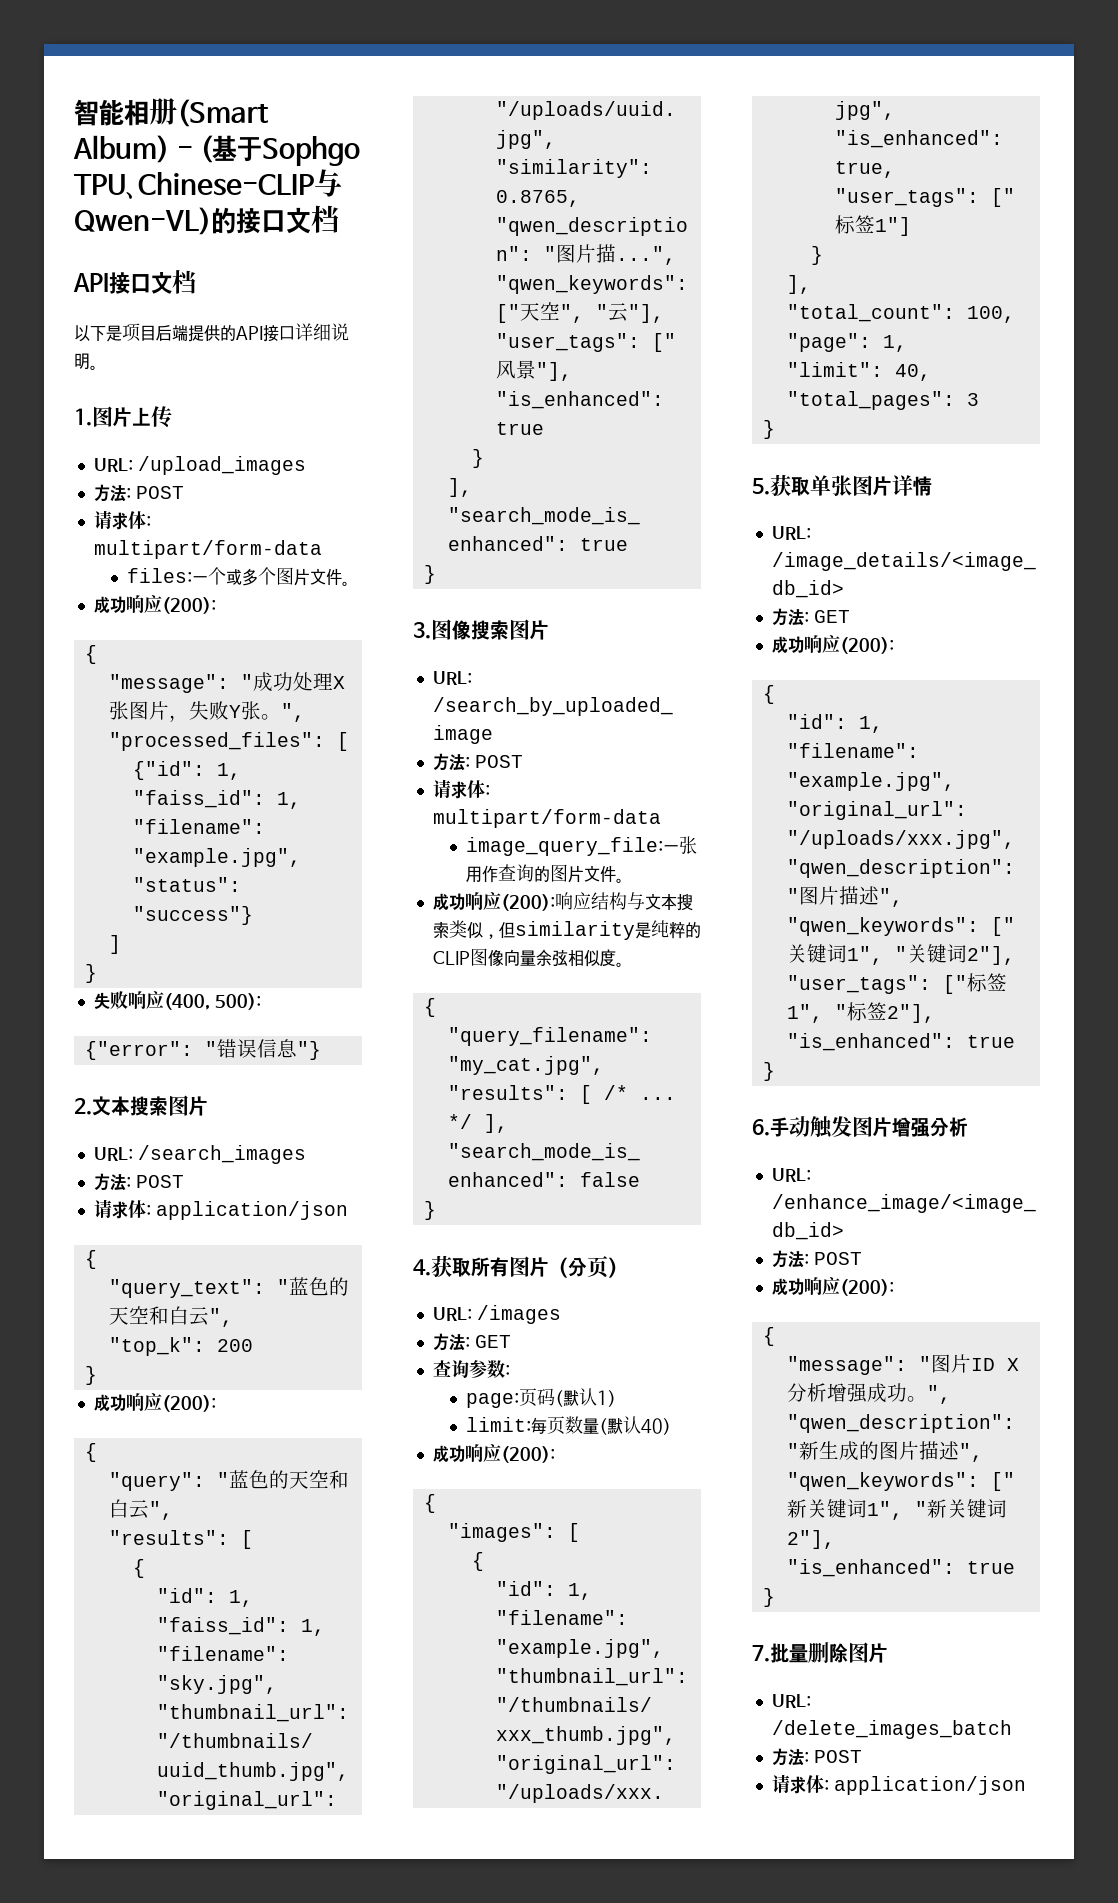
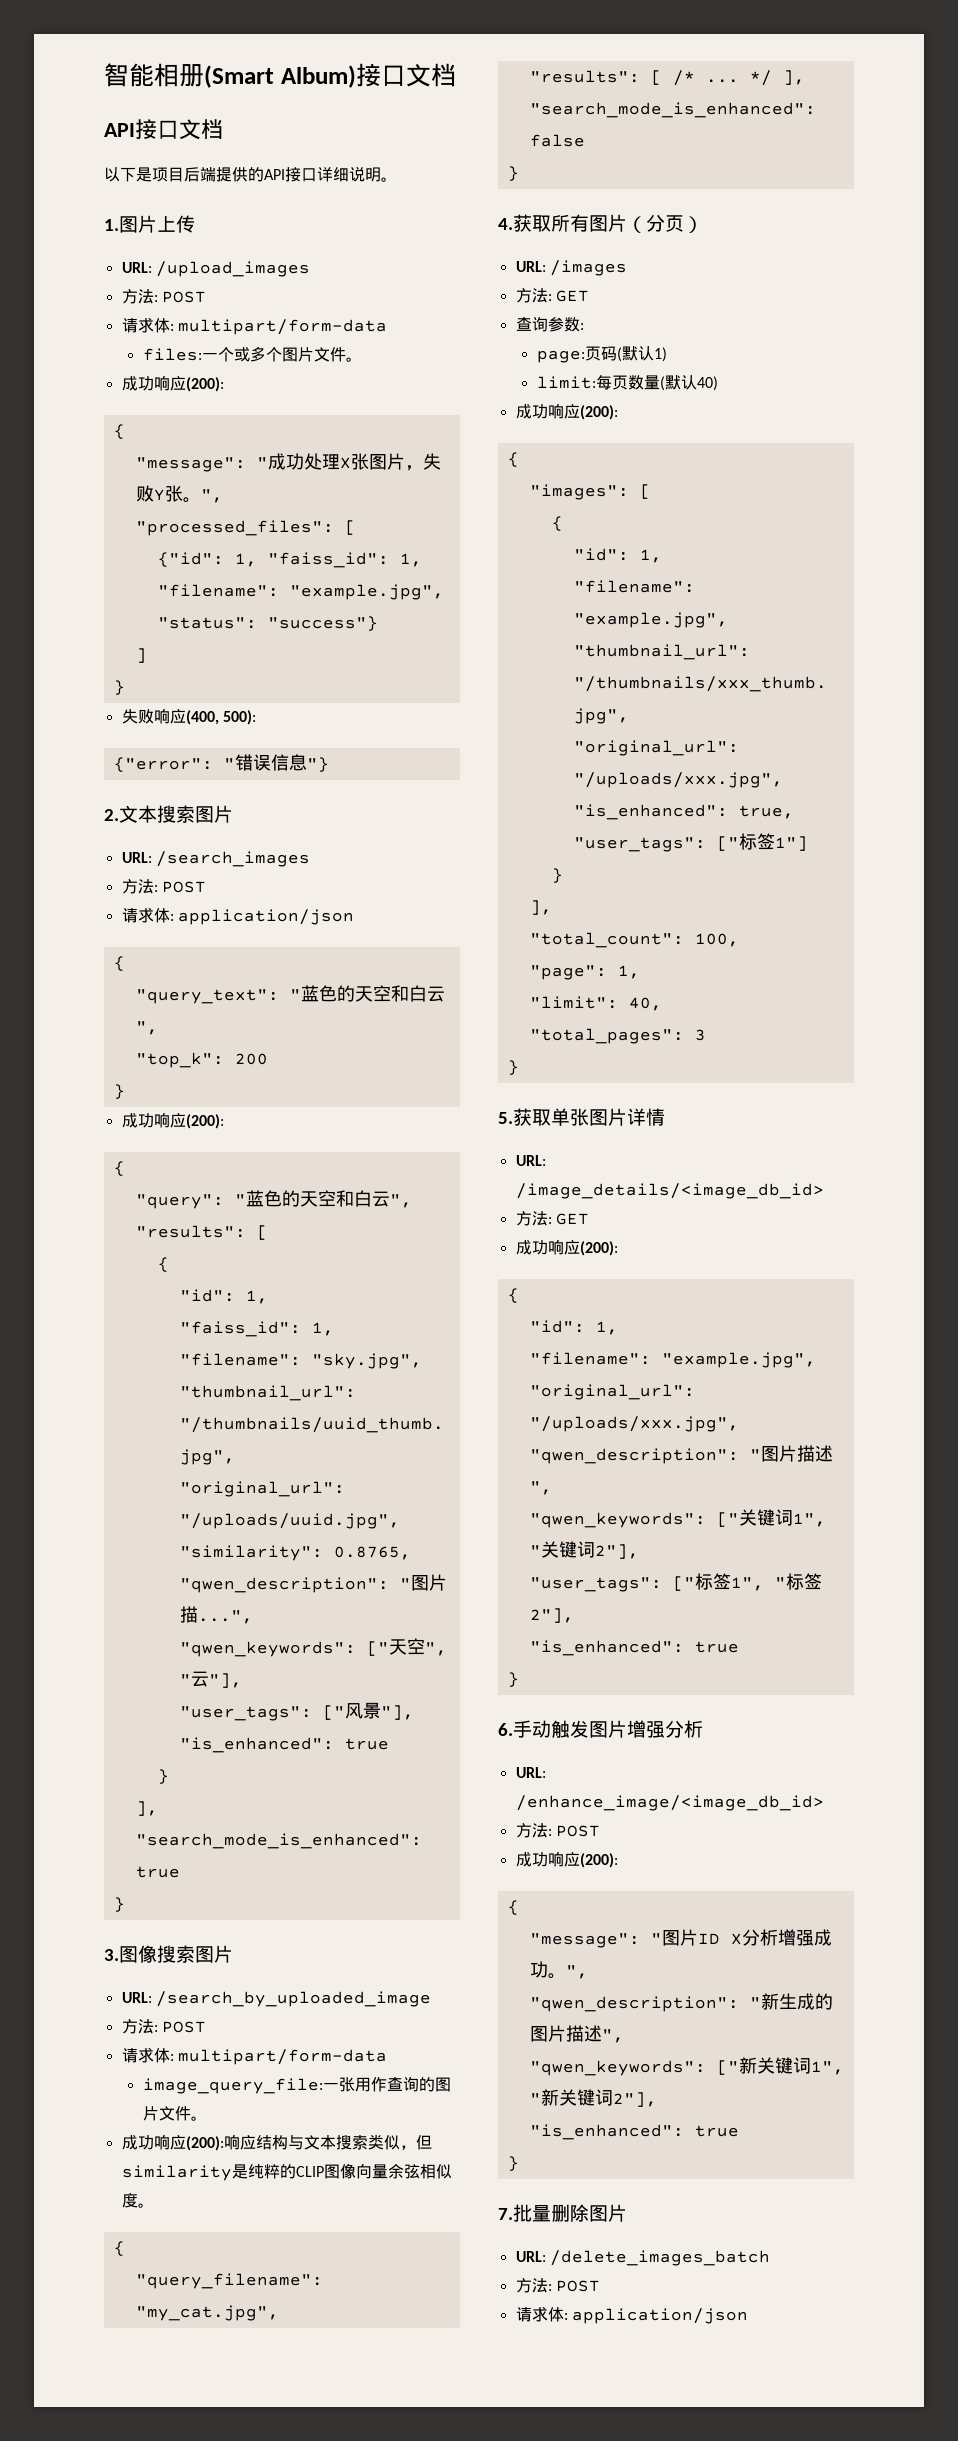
- 智能相册(Smart Album) - (基于Sophgo TPU、Chinese-CLIP与Qwen-VL)的接口文档
+ 智能相册(Smart Album)接口文档

